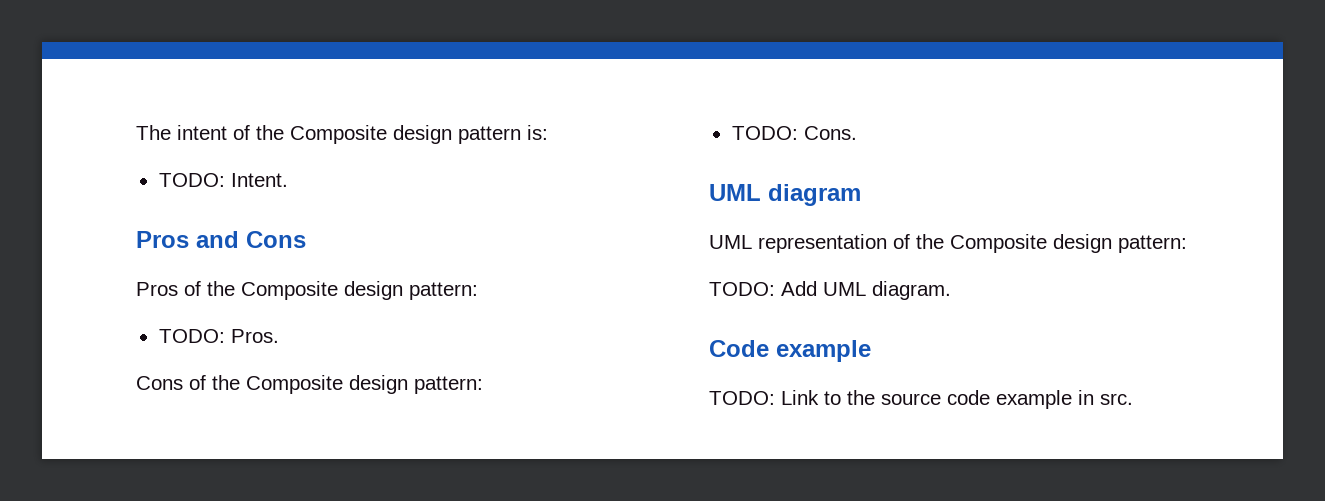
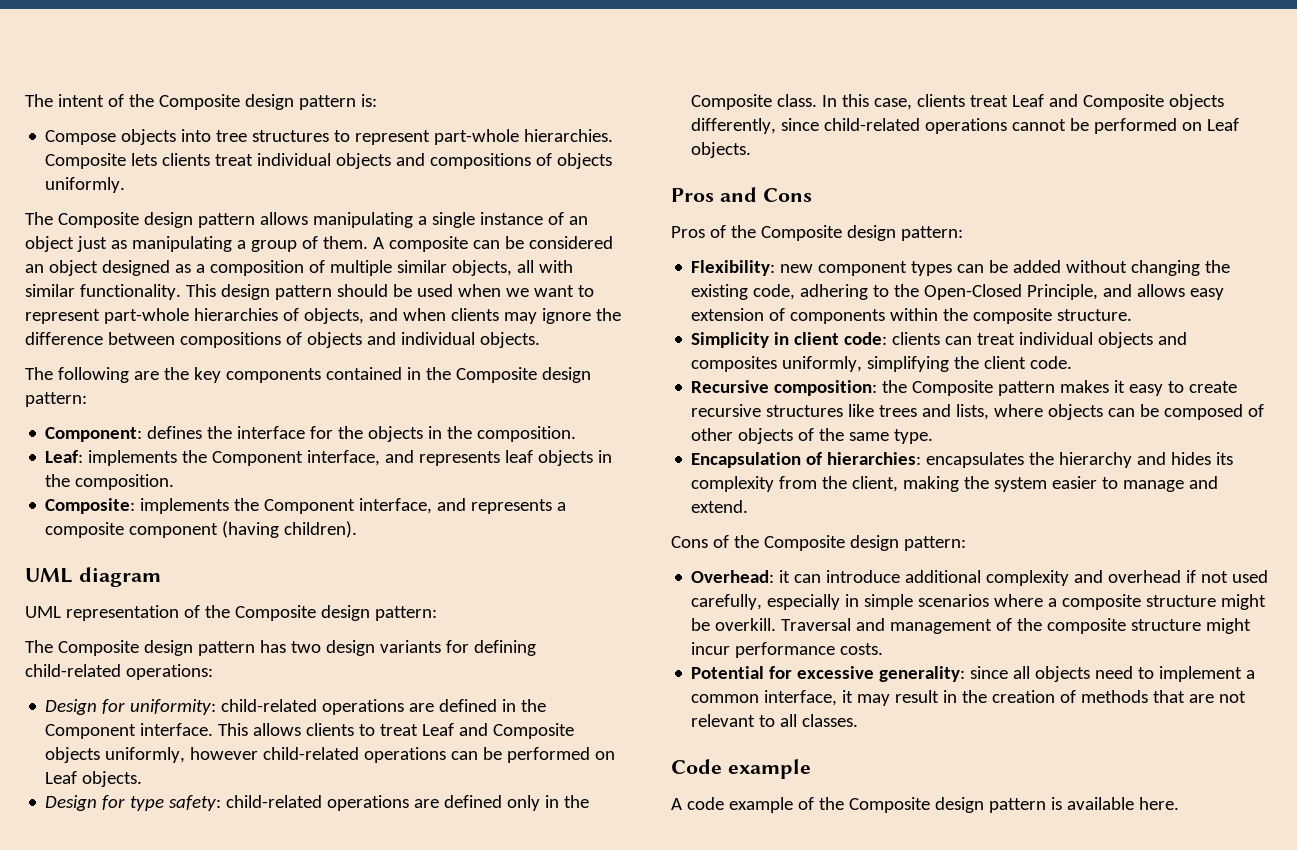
- TODO: Intent.
+ Compose objects into tree structures to represent part-whole hierarchies. Composite lets clients treat individual objects and compositions of objects uniformly.
+ The Composite design pattern allows manipulating a single instance of an object just as manipulating a group of them. A composite can be considered an object designed as a composition of multiple similar objects, all with similar functionality. This design pattern should be used when we want to represent part-whole hierarchies of objects, and when clients may ignore the difference between compositions of objects and individual objects.
+ The following are the key components contained in the Composite design pattern:
+ Component: defines the interface for the objects in the composition.
+ Leaf: implements the Component interface, and represents leaf objects in the composition.
+ Composite: implements the Component interface, and represents a composite component (having children).
+ UML diagram
+ UML representation of the Composite design pattern:
+ The Composite design pattern has two design variants for defining child-related operations:
+ Design for uniformity: child-related operations are defined in the Component interface. This allows clients to treat Leaf and Composite objects uniformly, however child-related operations can be performed on Leaf objects.
+ Design for type safety: child-related operations are defined only in the Composite class. In this case, clients treat Leaf and Composite objects differently, since child-related operations cannot be performed on Leaf objects.
- TODO: Pros.
+ Flexibility: new component types can be added without changing the existing code, adhering to the Open-Closed Principle, and allows easy extension of components within the composite structure.
+ Simplicity in client code: clients can treat individual objects and composites uniformly, simplifying the client code.
+ Recursive composition: the Composite pattern makes it easy to create recursive structures like trees and lists, where objects can be composed of other objects of the same type.
+ Encapsulation of hierarchies: encapsulates the hierarchy and hides its complexity from the client, making the system easier to manage and extend.
- TODO: Cons.
- UML diagram
- UML representation of the Composite design pattern:
- TODO: Add UML diagram.
+ Overhead: it can introduce additional complexity and overhead if not used carefully, especially in simple scenarios where a composite structure might be overkill. Traversal and management of the composite structure might incur performance costs.
+ Potential for excessive generality: since all objects need to implement a common interface, it may result in the creation of methods that are not relevant to all classes.
  Code example
- TODO: Link to the source code example in src.
+ A code example of the Composite design pattern is available here.

